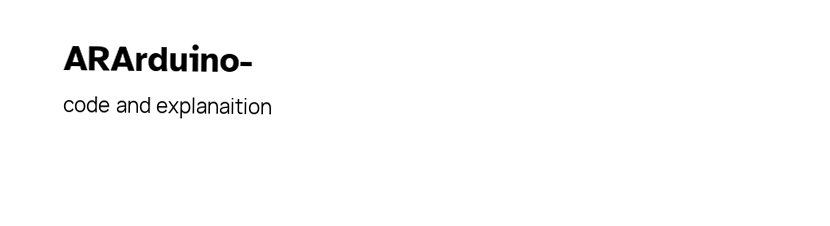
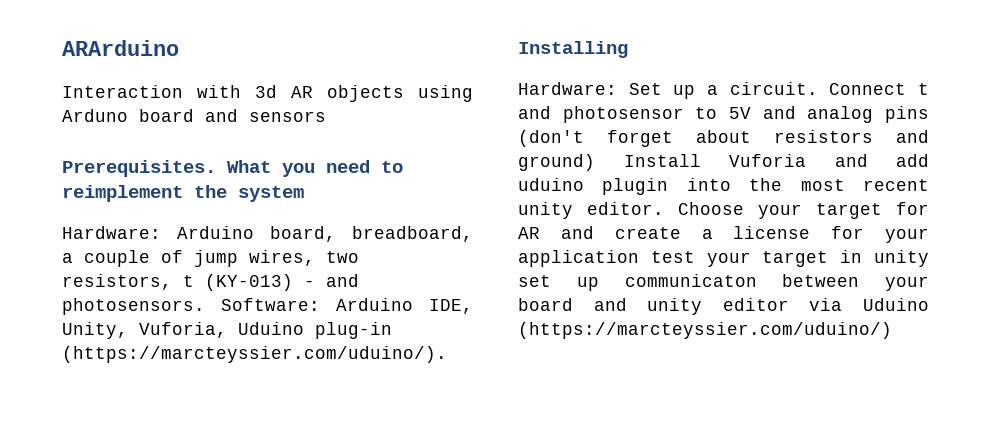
- ARArduino-
- code and explanaition
+ ARArduino
+ Interaction with 3d AR objects using Arduno board and sensors
+ Prerequisites. What you need to reimplement the system
+ Hardware: Arduino board, breadboard, a couple of jump wires, two resistors, t (KY-013) - and photosensors. Software: Arduino IDE, Unity, Vuforia, Uduino plug-in (https://marcteyssier.com/uduino/).
+ Installing
+ Hardware: Set up a circuit. Connect t and photosensor to 5V and analog pins (don't forget about resistors and ground) Install Vuforia and add uduino plugin into the most recent unity editor. Choose your target for AR and create a license for your application test your target in unity set up communicaton between your board and unity editor via Uduino (https://marcteyssier.com/uduino/)

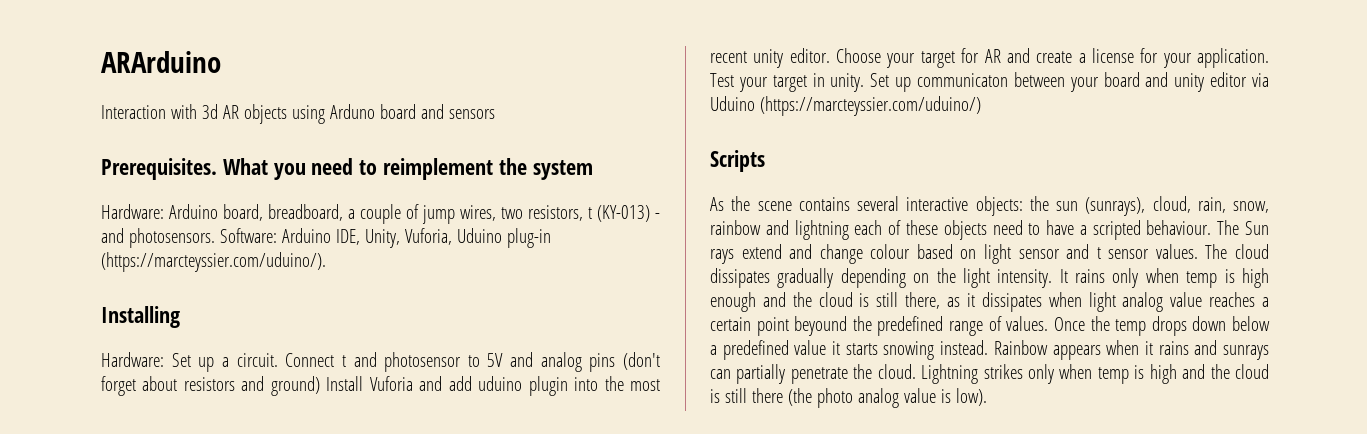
- Choose your target for AR and create a license for your application test your target in unity set up communicaton between your board and unity editor via Uduino (https://marcteyssier.com/uduino/)
+ Choose your target for AR and create a license for your application. Test your target in unity. Set up communicaton between your board and unity editor via Uduino (https://marcteyssier.com/uduino/)
+ Scripts
+ As the scene contains several interactive objects: the sun (sunrays), cloud, rain, snow, rainbow and lightning each of these objects need to have a scripted behaviour. The Sun rays extend and change colour based on light sensor and t sensor values. The cloud dissipates gradually depending on the light intensity. It rains only when temp is high enough and the cloud is still there, as it dissipates when light analog value reaches a certain point beyound the predefined range of values. Once the temp drops down below a predefined value it starts snowing instead. Rainbow appears when it rains and sunrays can partially penetrate the cloud. Lightning strikes only when temp is high and the cloud is still there (the photo analog value is low).

